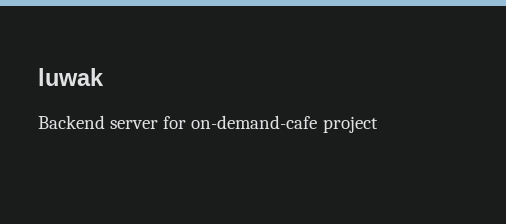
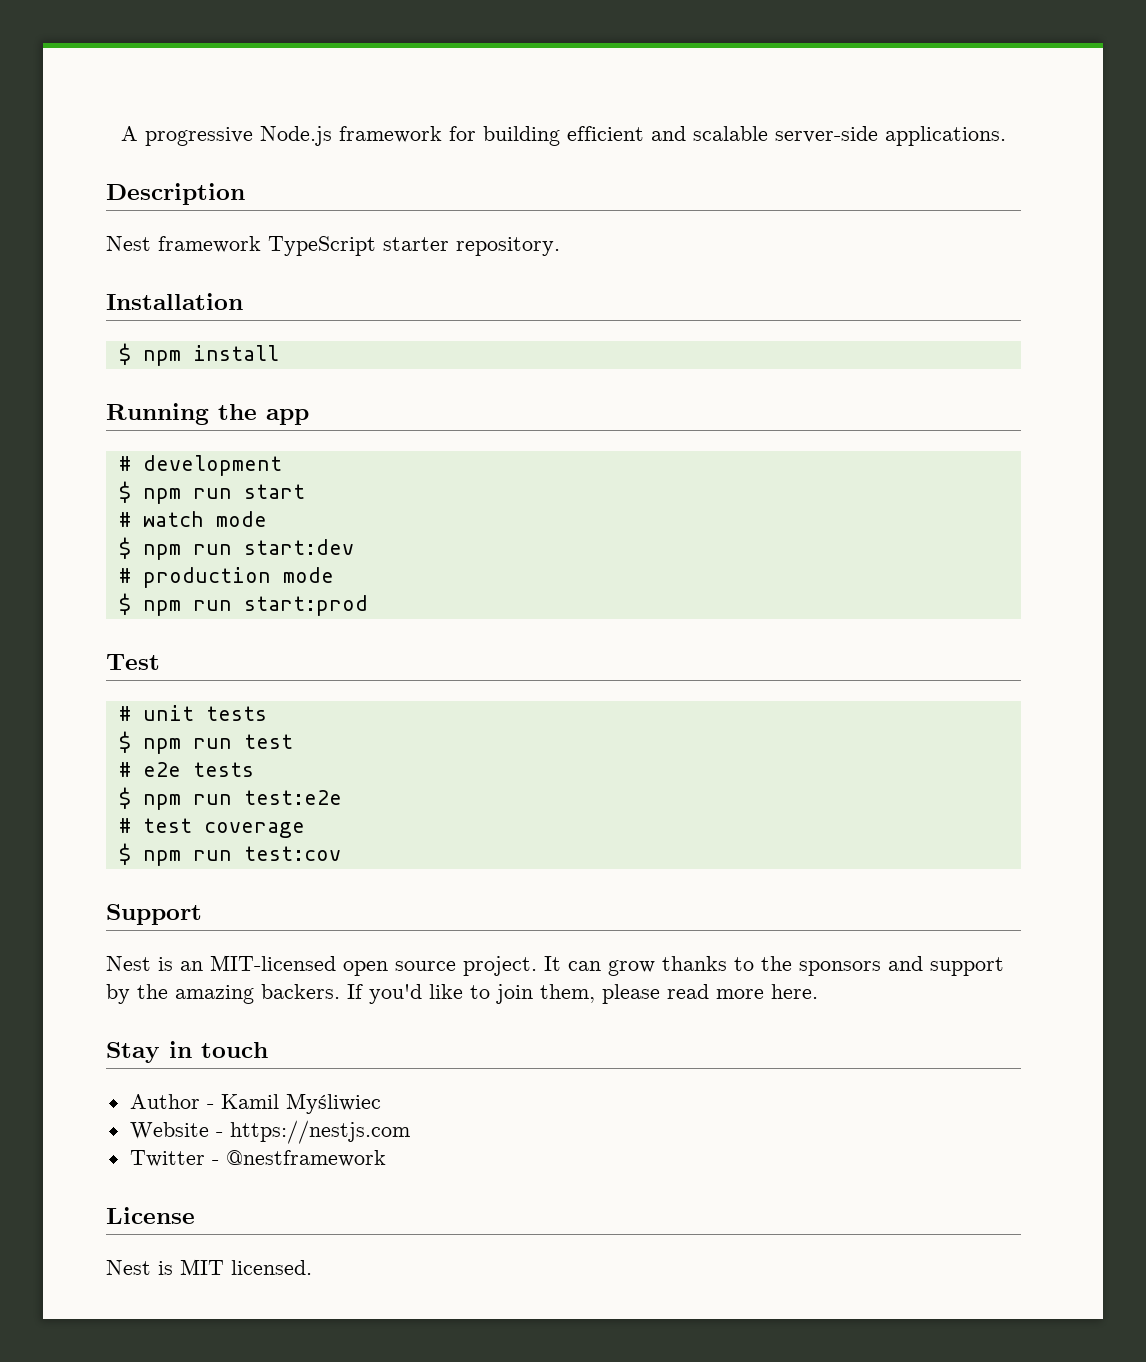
- luwak
- Backend server for on-demand-cafe project
+ A progressive Node.js framework for building efficient and scalable server-side applications.
+ Description
+ Nest framework TypeScript starter repository.
+ Installation
+ $ npm install
+ Running the app
+ # development
+ $ npm run start
+ # watch mode
+ $ npm run start:dev
+ # production mode
+ $ npm run start:prod
+ Test
+ # unit tests
+ $ npm run test
+ # e2e tests
+ $ npm run test:e2e
+ # test coverage
+ $ npm run test:cov
+ Support
+ Nest is an MIT-licensed open source project. It can grow thanks to the sponsors and support by the amazing backers. If you'd like to join them, please read more here.
+ Stay in touch
+ Author - Kamil Myśliwiec
+ Website - https://nestjs.com
+ Twitter - @nestframework
+ License
+ Nest is MIT licensed.

